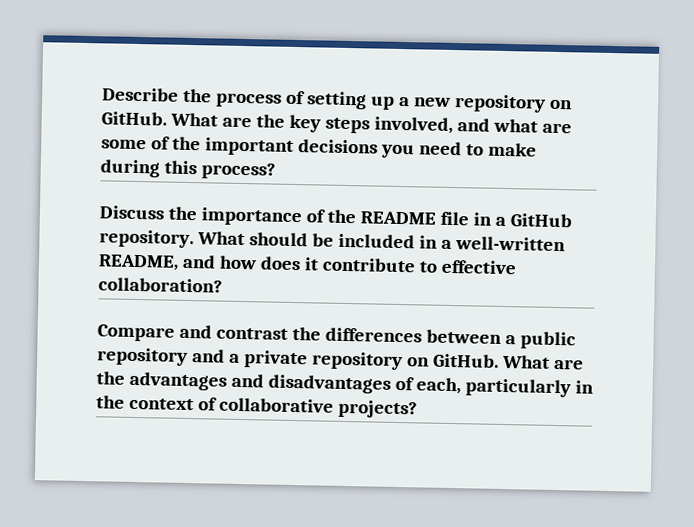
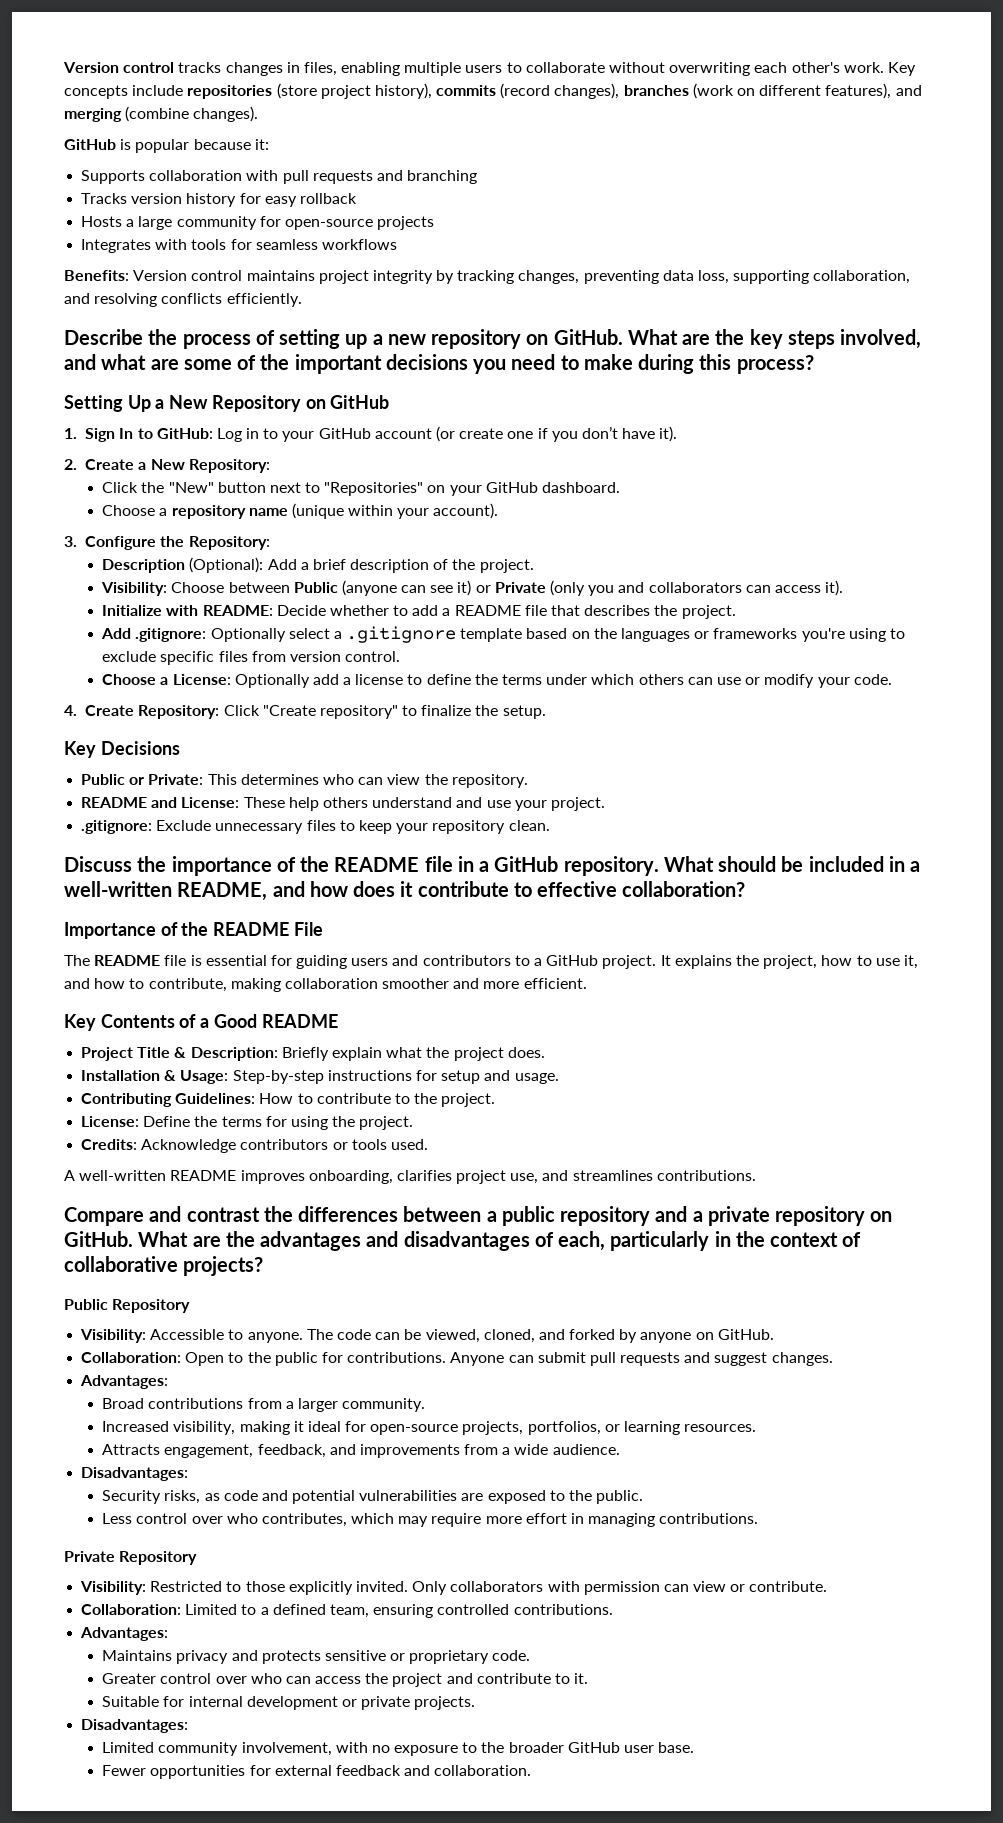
+ Version control tracks changes in files, enabling multiple users to collaborate without overwriting each other's work. Key concepts include repositories (store project history), commits (record changes), branches (work on different features), and merging (combine changes).
+ GitHub is popular because it:
+ Supports collaboration with pull requests and branching
+ Tracks version history for easy rollback
+ Hosts a large community for open-source projects
+ Integrates with tools for seamless workflows
+ Benefits: Version control maintains project integrity by tracking changes, preventing data loss, supporting collaboration, and resolving conflicts efficiently.
+ Setting Up a New Repository on GitHub
+ 1. Sign In to GitHub: Log in to your GitHub account (or create one if you don’t have it).
+ 2. Create a New Repository:
+ Click the "New" button next to "Repositories" on your GitHub dashboard.
+ Choose a repository name (unique within your account).
+ 3. Configure the Repository:
+ Description (Optional): Add a brief description of the project.
+ Visibility: Choose between Public (anyone can see it) or Private (only you and collaborators can access it).
+ Initialize with README: Decide whether to add a README file that describes the project.
+ Add .gitignore: Optionally select a .gitignore template based on the languages or frameworks you're using to exclude specific files from version control.
+ Choose a License: Optionally add a license to define the terms under which others can use or modify your code.
+ 4. Create Repository: Click "Create repository" to finalize the setup.
+ Key Decisions
+ Public or Private: This determines who can view the repository.
+ README and License: These help others understand and use your project.
+ .gitignore: Exclude unnecessary files to keep your repository clean.
+ Importance of the README File
+ The README file is essential for guiding users and contributors to a GitHub project. It explains the project, how to use it, and how to contribute, making collaboration smoother and more efficient.
+ Key Contents of a Good README
+ Project Title & Description: Briefly explain what the project does.
+ Installation & Usage: Step-by-step instructions for setup and usage.
+ Contributing Guidelines: How to contribute to the project.
+ License: Define the terms for using the project.
+ Credits: Acknowledge contributors or tools used.
+ A well-written README improves onboarding, clarifies project use, and streamlines contributions.
+ Public Repository
+ Visibility: Accessible to anyone. The code can be viewed, cloned, and forked by anyone on GitHub.
+ Collaboration: Open to the public for contributions. Anyone can submit pull requests and suggest changes.
+ Advantages:
+ Broad contributions from a larger community.
+ Increased visibility, making it ideal for open-source projects, portfolios, or learning resources.
+ Attracts engagement, feedback, and improvements from a wide audience.
+ Disadvantages:
+ Security risks, as code and potential vulnerabilities are exposed to the public.
+ Less control over who contributes, which may require more effort in managing contributions.
+ Private Repository
+ Visibility: Restricted to those explicitly invited. Only collaborators with permission can view or contribute.
+ Collaboration: Limited to a defined team, ensuring controlled contributions.
+ Advantages:
+ Maintains privacy and protects sensitive or proprietary code.
+ Greater control over who can access the project and contribute to it.
+ Suitable for internal development or private projects.
+ Disadvantages:
+ Limited community involvement, with no exposure to the broader GitHub user base.
+ Fewer opportunities for external feedback and collaboration.

